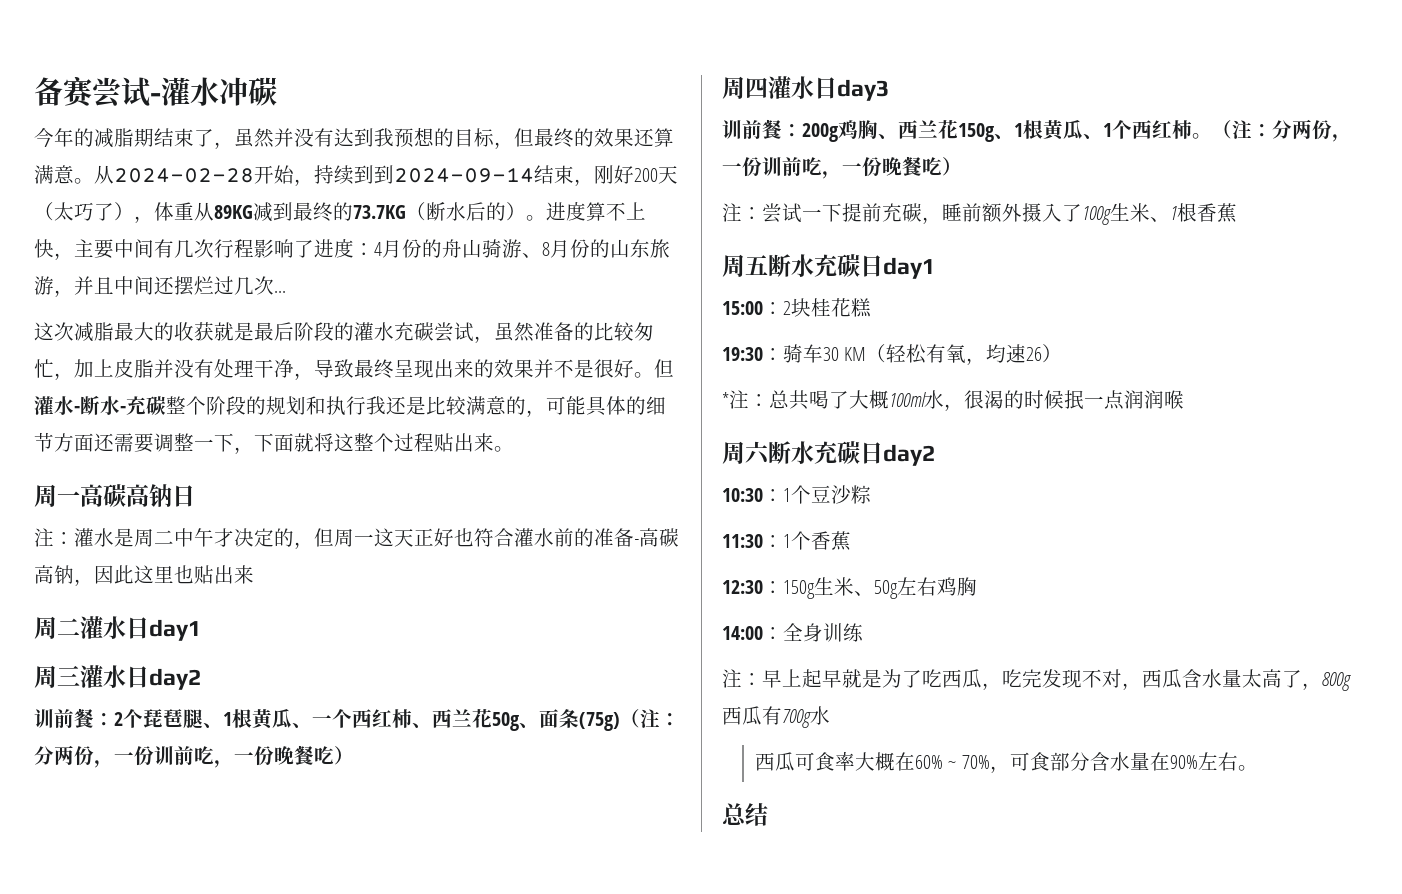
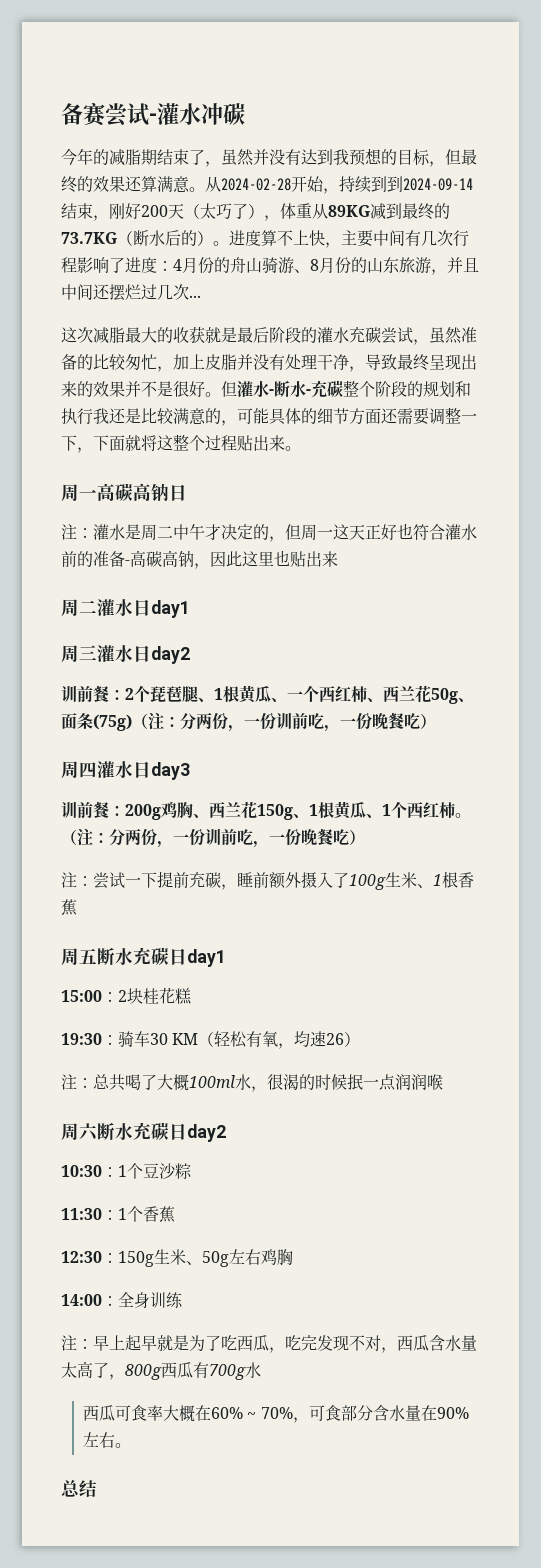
- *注：总共喝了大概100ml水，很渴的时候抿一点润润喉
+ 注：总共喝了大概100ml水，很渴的时候抿一点润润喉

